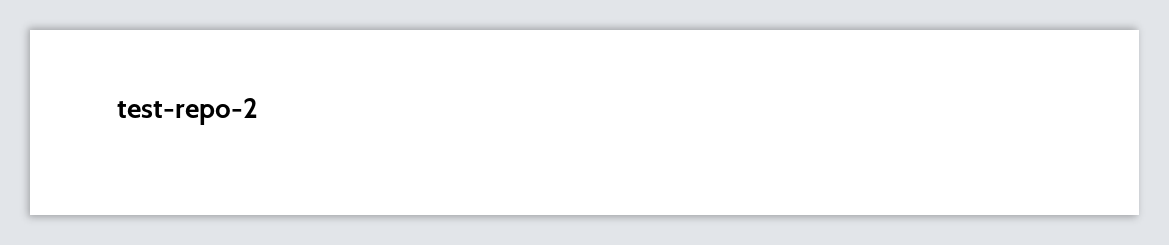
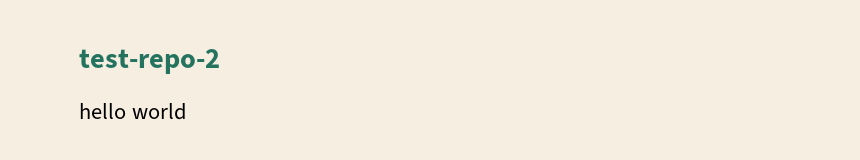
+ hello world

